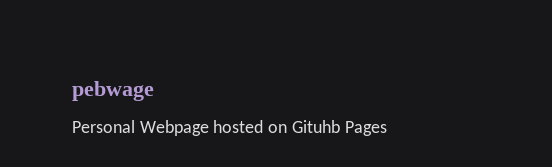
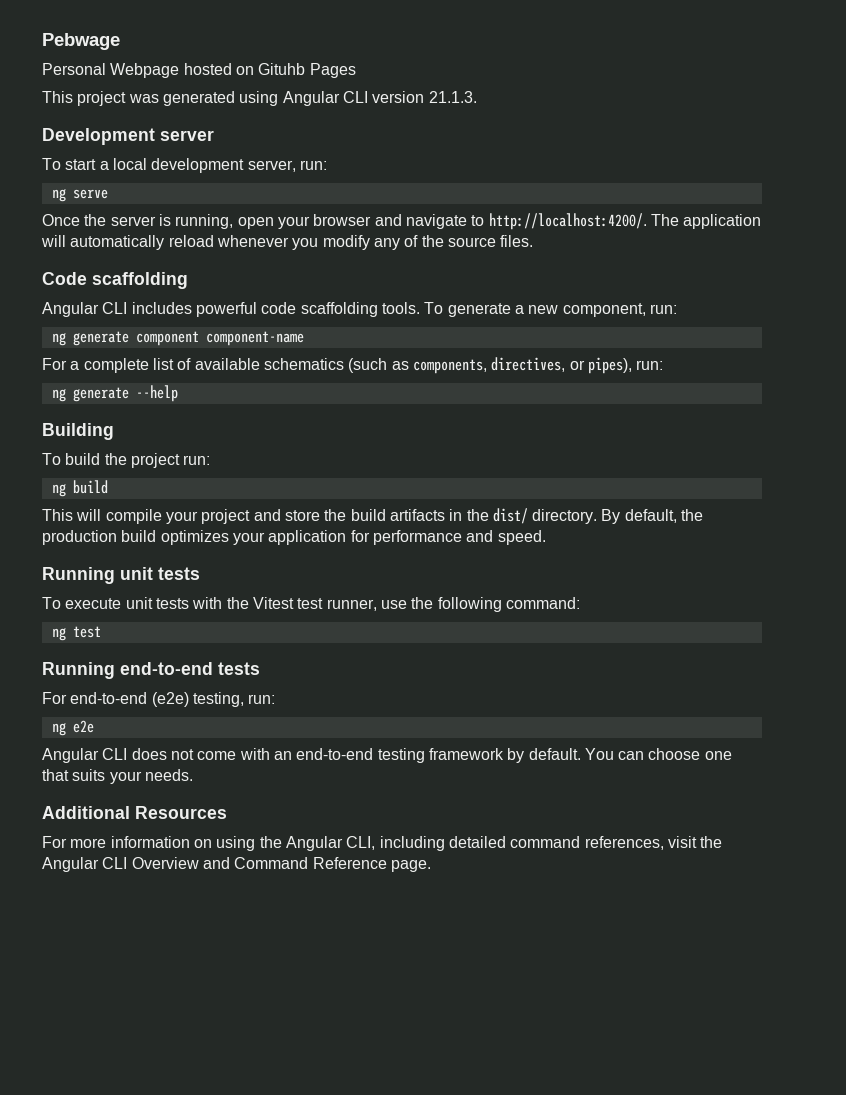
- pebwage
+ Pebwage
+ This project was generated using Angular CLI version 21.1.3.
+ Development server
+ To start a local development server, run:
+ ng serve
+ Once the server is running, open your browser and navigate to http://localhost:4200/. The application will automatically reload whenever you modify any of the source files.
+ Code scaffolding
+ Angular CLI includes powerful code scaffolding tools. To generate a new component, run:
+ ng generate component component-name
+ For a complete list of available schematics (such as components, directives, or pipes), run:
+ ng generate --help
+ Building
+ To build the project run:
+ ng build
+ This will compile your project and store the build artifacts in the dist/ directory. By default, the production build optimizes your application for performance and speed.
+ Running unit tests
+ To execute unit tests with the Vitest test runner, use the following command:
+ ng test
+ Running end-to-end tests
+ For end-to-end (e2e) testing, run:
+ ng e2e
+ Angular CLI does not come with an end-to-end testing framework by default. You can choose one that suits your needs.
+ Additional Resources
+ For more information on using the Angular CLI, including detailed command references, visit the Angular CLI Overview and Command Reference page.

